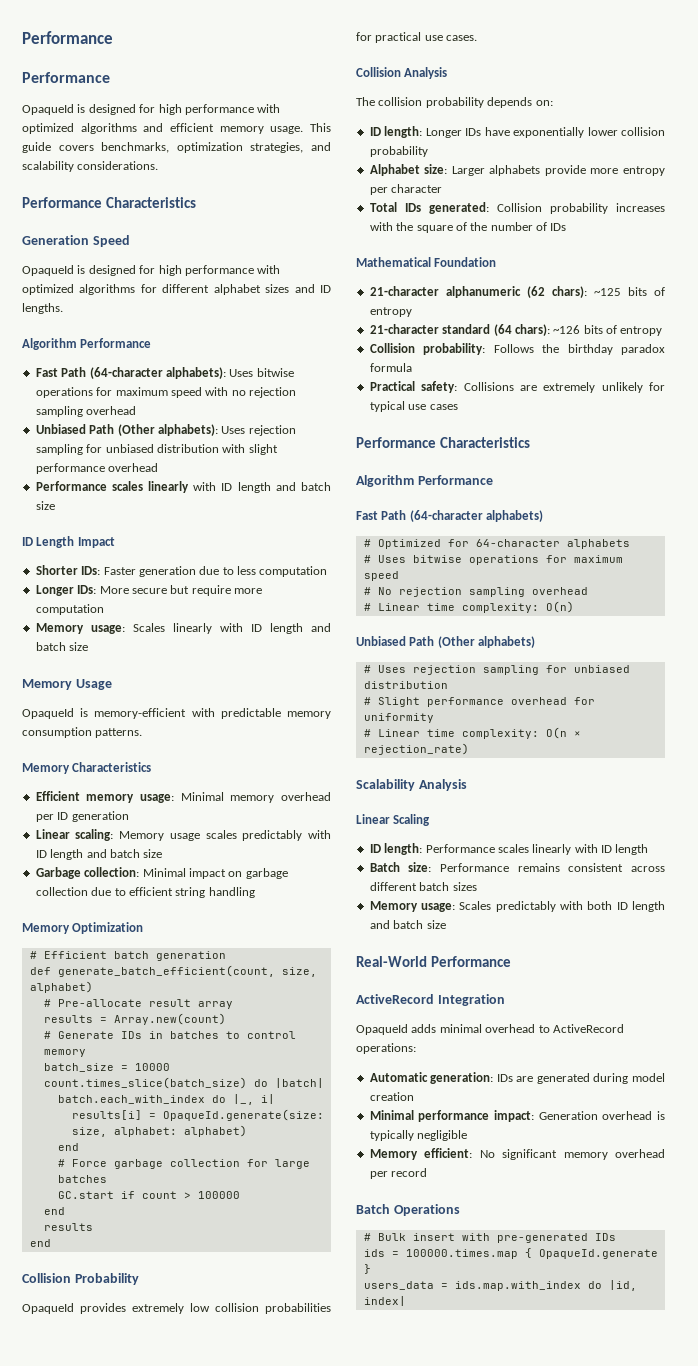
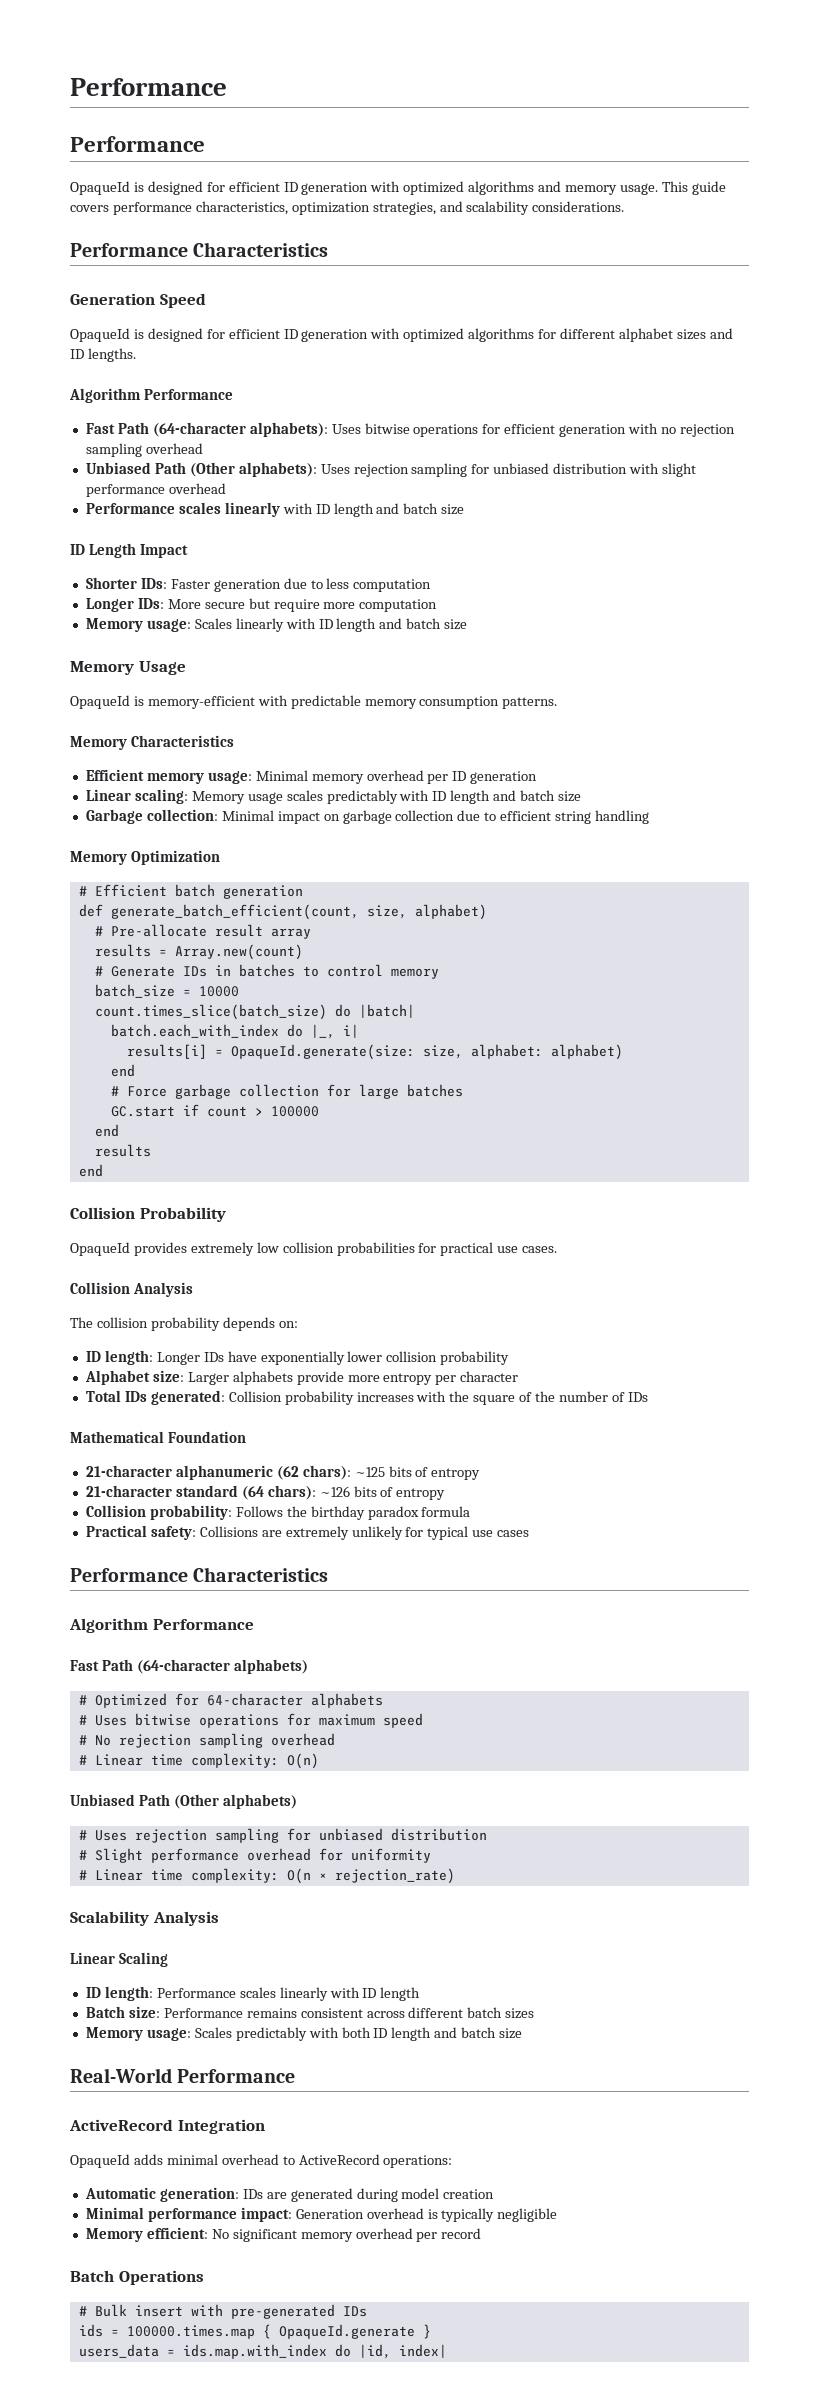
- OpaqueId is designed for high performance with optimized algorithms and efficient memory usage.
+ OpaqueId is designed for efficient ID generation with optimized algorithms and memory usage.
- This guide covers benchmarks, optimization strategies, and scalability considerations.
+ This guide covers performance characteristics, optimization strategies, and scalability considerations.
- OpaqueId is designed for high performance with optimized algorithms for different alphabet sizes and ID lengths.
+ OpaqueId is designed for efficient ID generation with optimized algorithms for different alphabet sizes and ID lengths.
- Fast Path (64-character alphabets): Uses bitwise operations for maximum speed with no rejection sampling overhead
+ Fast Path (64-character alphabets): Uses bitwise operations for efficient generation with no rejection sampling overhead

